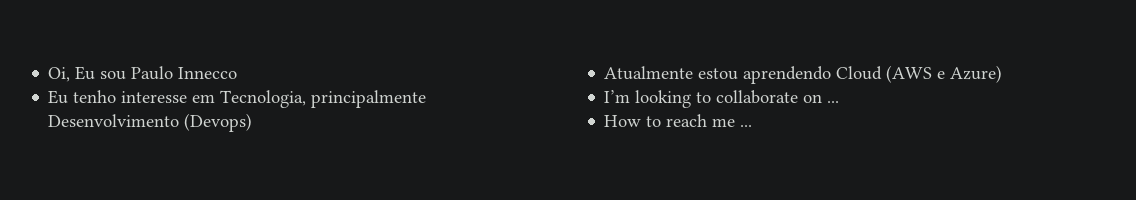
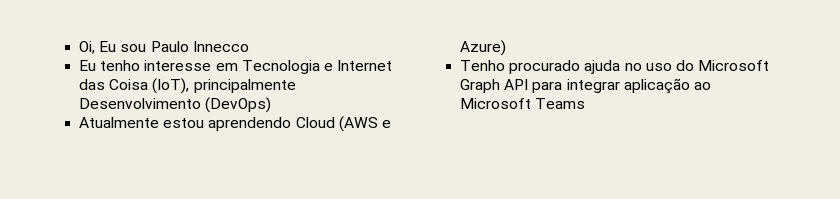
- Eu tenho interesse em Tecnologia, principalmente Desenvolvimento (Devops)
+ Eu tenho interesse em Tecnologia e Internet das Coisa (IoT), principalmente Desenvolvimento (DevOps)
- I’m looking to collaborate on ...
- How to reach me ...
+ Tenho procurado ajuda no uso do Microsoft Graph API para integrar aplicação ao Microsoft Teams

